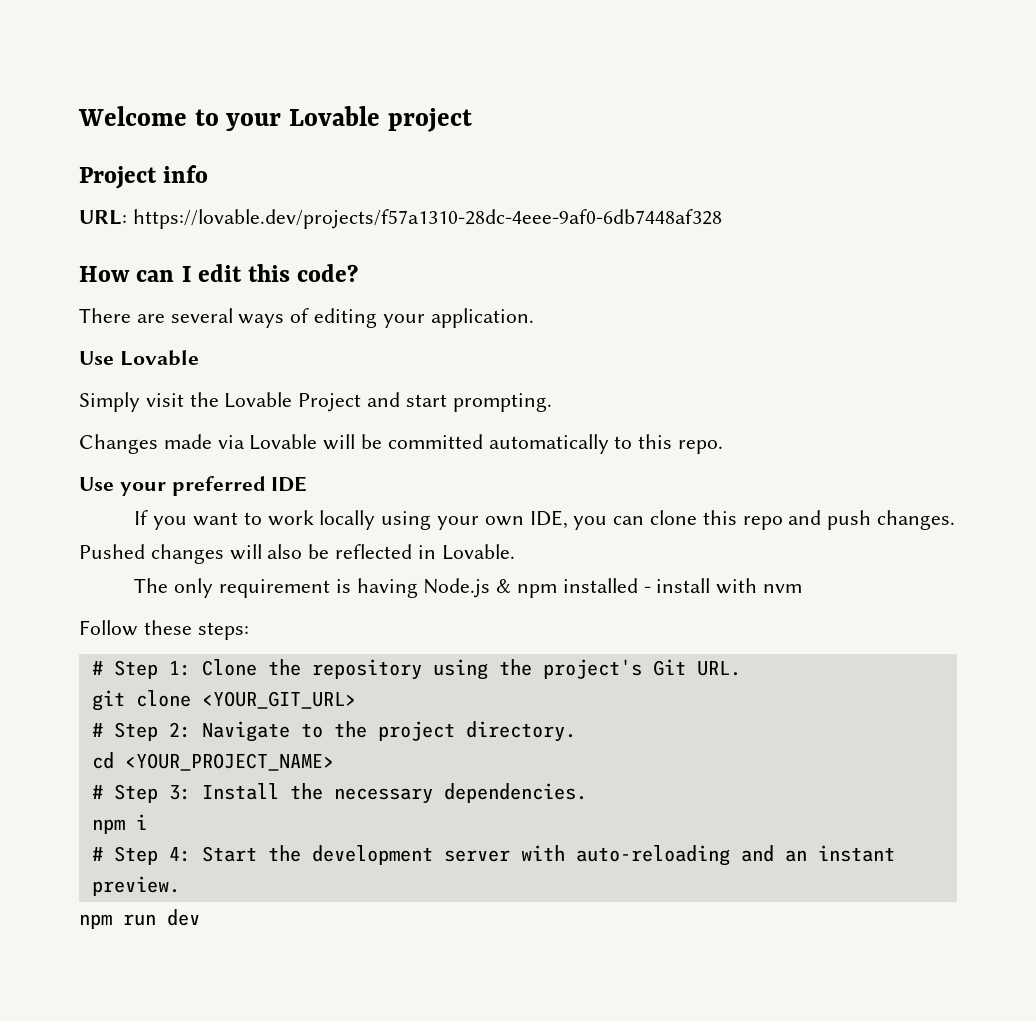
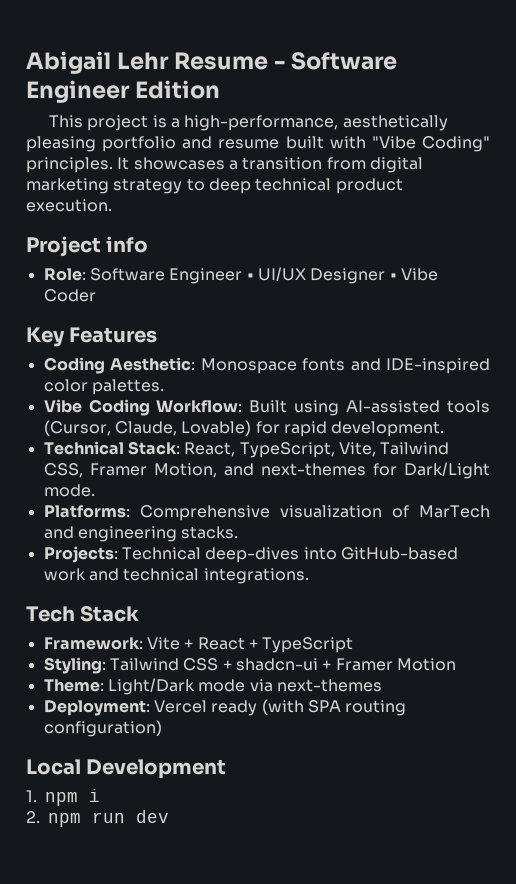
- Welcome to your Lovable project
+ Abigail Lehr Resume - Software Engineer Edition
+ This project is a high-performance, aesthetically pleasing portfolio and resume built with "Vibe Coding" principles. It showcases a transition from digital marketing strategy to deep technical product execution.
  Project info
- URL: https://lovable.dev/projects/f57a1310-28dc-4eee-9af0-6db7448af328
- How can I edit this code?
- There are several ways of editing your application.
- Use Lovable
- Simply visit the Lovable Project and start prompting.
- Changes made via Lovable will be committed automatically to this repo.
- Use your preferred IDE
- If you want to work locally using your own IDE, you can clone this repo and push changes. Pushed changes will also be reflected in Lovable.
- The only requirement is having Node.js & npm installed - install with nvm
- Follow these steps:
- # Step 1: Clone the repository using the project's Git URL.
- git clone <YOUR_GIT_URL>
- # Step 2: Navigate to the project directory.
- cd <YOUR_PROJECT_NAME>
- # Step 3: Install the necessary dependencies.
- npm i
- # Step 4: Start the development server with auto-reloading and an instant preview.
- npm run dev
+ Role: Software Engineer • UI/UX Designer • Vibe Coder
+ Key Features
+ Coding Aesthetic: Monospace fonts and IDE-inspired color palettes.
+ Vibe Coding Workflow: Built using AI-assisted tools (Cursor, Claude, Lovable) for rapid development.
+ Technical Stack: React, TypeScript, Vite, Tailwind CSS, Framer Motion, and next-themes for Dark/Light mode.
+ Platforms: Comprehensive visualization of MarTech and engineering stacks.
+ Projects: Technical deep-dives into GitHub-based work and technical integrations.
+ Tech Stack
+ Framework: Vite + React + TypeScript
+ Styling: Tailwind CSS + shadcn-ui + Framer Motion
+ Theme: Light/Dark mode via next-themes
+ Deployment: Vercel ready (with SPA routing configuration)
+ Local Development
+ 1. npm i
+ 2. npm run dev

